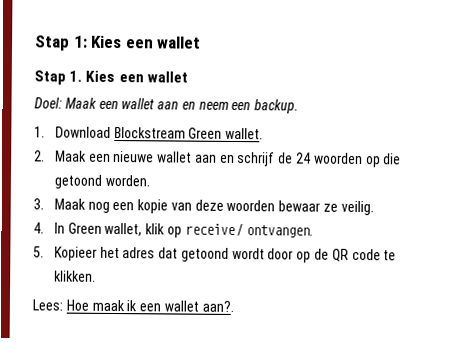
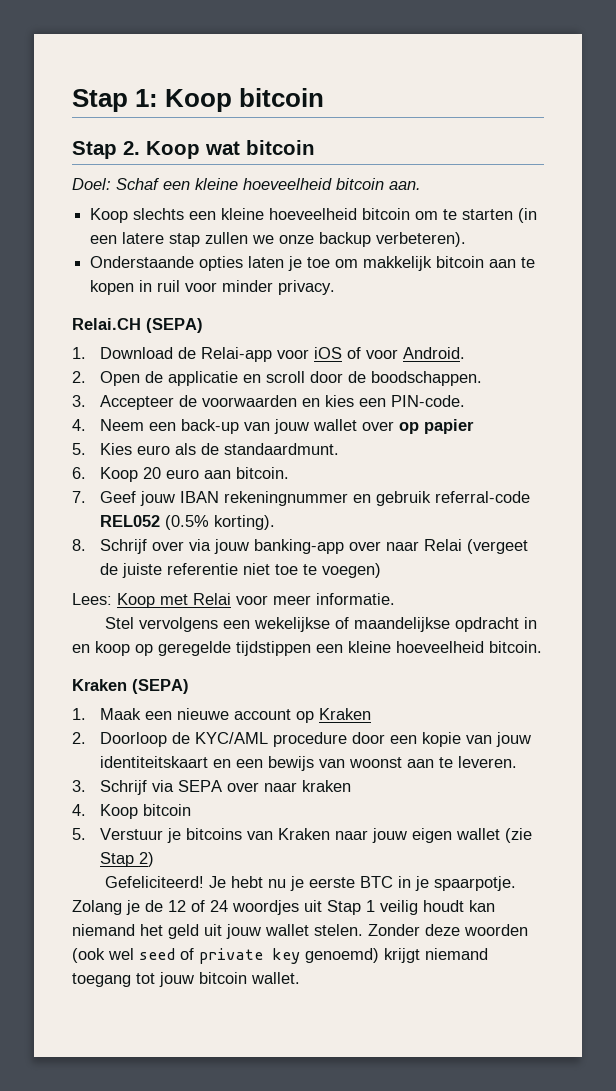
- Stap 1: Kies een wallet
- Stap 1. Kies een wallet
- Doel: Maak een wallet aan en neem een backup.
- 1. Download Blockstream Green wallet.
- 2. Maak een nieuwe wallet aan en schrijf de 24 woorden op die getoond worden.
- 3. Maak nog een kopie van deze woorden bewaar ze veilig.
- 4. In Green wallet, klik op receive / ontvangen.
- 5. Kopieer het adres dat getoond wordt door op de QR code te klikken.
- Lees: Hoe maak ik een wallet aan?.
+ Stap 1: Koop bitcoin
+ Stap 2. Koop wat bitcoin
+ Doel: Schaf een kleine hoeveelheid bitcoin aan.
+ Koop slechts een kleine hoeveelheid bitcoin om te starten (in een latere stap zullen we onze backup verbeteren).
+ Onderstaande opties laten je toe om makkelijk bitcoin aan te kopen in ruil voor minder privacy.
+ Relai.CH (SEPA)
+ 1. Download de Relai-app voor iOS of voor Android.
+ 2. Open de applicatie en scroll door de boodschappen.
+ 3. Accepteer de voorwaarden en kies een PIN-code.
+ 4. Neem een back-up van jouw wallet over op papier
+ 5. Kies euro als de standaardmunt.
+ 6. Koop 20 euro aan bitcoin.
+ 7. Geef jouw IBAN rekeningnummer en gebruik referral-code REL052 (0.5% korting).
+ 8. Schrijf over via jouw banking-app over naar Relai (vergeet de juiste referentie niet toe te voegen)
+ Lees: Koop met Relai voor meer informatie.
+ Stel vervolgens een wekelijkse of maandelijkse opdracht in en koop op geregelde tijdstippen een kleine hoeveelheid bitcoin.
+ Kraken (SEPA)
+ 1. Maak een nieuwe account op Kraken
+ 2. Doorloop de KYC/AML procedure door een kopie van jouw identiteitskaart en een bewijs van woonst aan te leveren.
+ 3. Schrijf via SEPA over naar kraken
+ 4. Koop bitcoin
+ 5. Verstuur je bitcoins van Kraken naar jouw eigen wallet (zie Stap 2)
+ Gefeliciteerd! Je hebt nu je eerste BTC in je spaarpotje. Zolang je de 12 of 24 woordjes uit Stap 1 veilig houdt kan niemand het geld uit jouw wallet stelen. Zonder deze woorden (ook wel seed of private key genoemd) krijgt niemand toegang tot jouw bitcoin wallet.

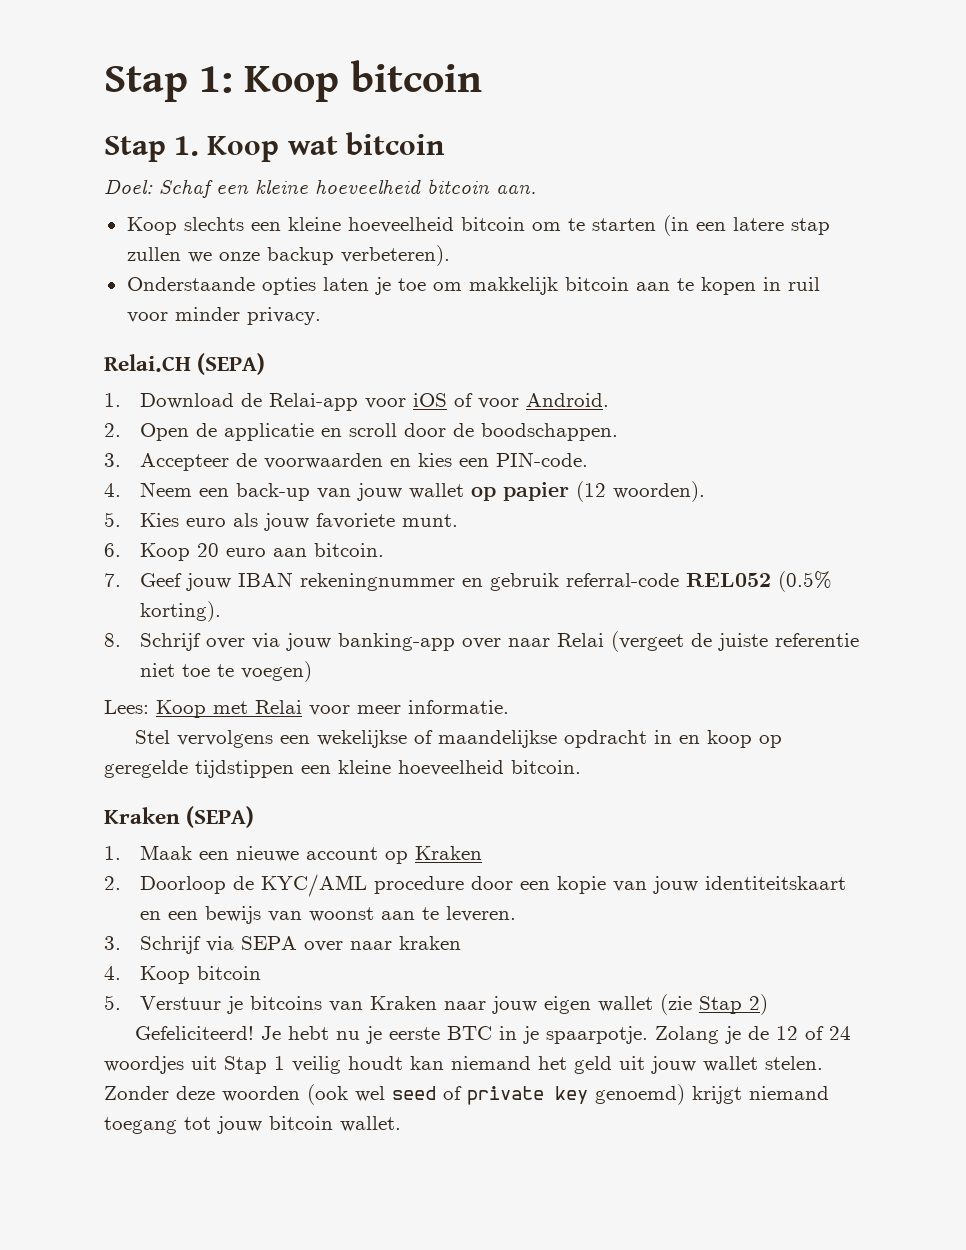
- Stap 2. Koop wat bitcoin
+ Stap 1. Koop wat bitcoin
- 4. Neem een back-up van jouw wallet over op papier
+ 4. Neem een back-up van jouw wallet op papier (12 woorden).
- 5. Kies euro als de standaardmunt.
+ 5. Kies euro als jouw favoriete munt.

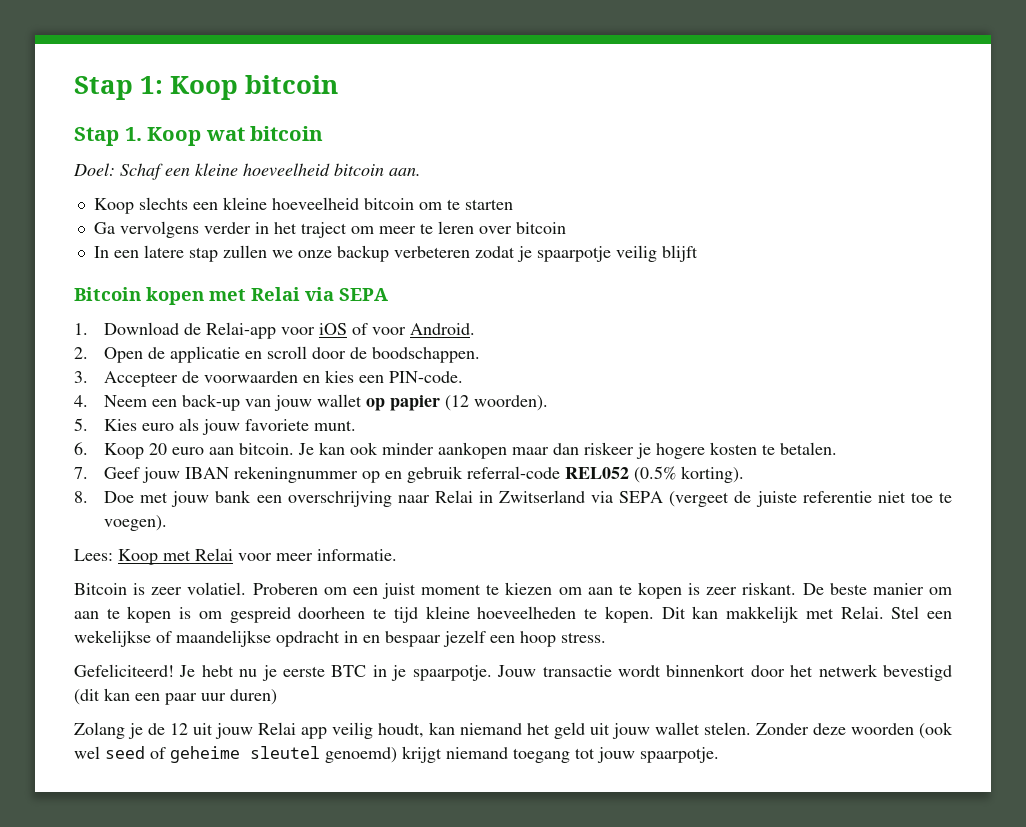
- Koop slechts een kleine hoeveelheid bitcoin om te starten (in een latere stap zullen we onze backup verbeteren).
- Onderstaande opties laten je toe om makkelijk bitcoin aan te kopen in ruil voor minder privacy.
- Relai.CH (SEPA)
+ Koop slechts een kleine hoeveelheid bitcoin om te starten
+ Ga vervolgens verder in het traject om meer te leren over bitcoin
+ In een latere stap zullen we onze backup verbeteren zodat je spaarpotje veilig blijft
+ Bitcoin kopen met Relai via SEPA
+ Je kan ook minder aankopen maar dan riskeer je hogere kosten te betalen.
- 7. Geef jouw IBAN rekeningnummer en gebruik referral-code REL052 (0.5% korting).
+ 7. Geef jouw IBAN rekeningnummer op en gebruik referral-code REL052 (0.5% korting).
- 8. Schrijf over via jouw banking-app over naar Relai (vergeet de juiste referentie niet toe te voegen)
+ 8. Doe met jouw bank een overschrijving naar Relai in Zwitserland via SEPA (vergeet de juiste referentie niet toe te voegen).
- Stel vervolgens een wekelijkse of maandelijkse opdracht in en koop op geregelde tijdstippen een kleine hoeveelheid bitcoin.
- Kraken (SEPA)
- 1. Maak een nieuwe account op Kraken
- 2. Doorloop de KYC/AML procedure door een kopie van jouw identiteitskaart en een bewijs van woonst aan te leveren.
- 3. Schrijf via SEPA over naar kraken
- 4. Koop bitcoin
- 5. Verstuur je bitcoins van Kraken naar jouw eigen wallet (zie Stap 2)
+ Bitcoin is zeer volatiel. Proberen om een juist moment te kiezen om aan te kopen is zeer riskant. De beste manier om aan te kopen is om gespreid doorheen te tijd kleine hoeveelheden te kopen. Dit kan makkelijk met Relai. Stel een wekelijkse of maandelijkse opdracht in en bespaar jezelf een hoop stress.
- Zolang je de 12 of 24 woordjes uit Stap 1 veilig houdt kan niemand het geld uit jouw wallet stelen.
+ Jouw transactie wordt binnenkort door het netwerk bevestigd (dit kan een paar uur duren)
+ Zolang je de 12 uit jouw Relai app veilig houdt, kan niemand het geld uit jouw wallet stelen.
- Zonder deze woorden (ook wel seed of private key genoemd) krijgt niemand toegang tot jouw bitcoin wallet.
+ Zonder deze woorden (ook wel seed of geheime sleutel genoemd) krijgt niemand toegang tot jouw spaarpotje.

